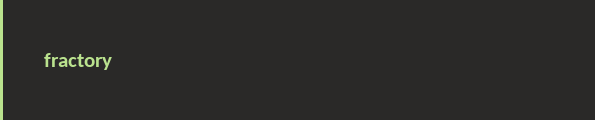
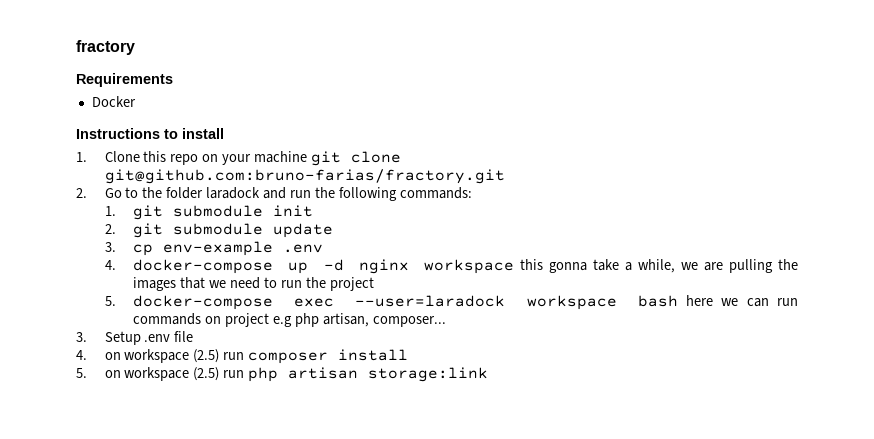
+ Requirements
+ Docker
+ Instructions to install
+ 1. Clone this repo on your machine git clone git@github.com:bruno-farias/fractory.git
+ 2. Go to the folder laradock and run the following commands:
+ 1. git submodule init
+ 2. git submodule update
+ 3. cp env-example .env
+ 4. docker-compose up -d nginx workspace this gonna take a while, we are pulling the images that we need to run the project
+ 5. docker-compose exec --user=laradock workspace bash here we can run commands on project e.g php artisan, composer...
+ 3. Setup .env file
+ 4. on workspace (2.5) run composer install
+ 5. on workspace (2.5) run php artisan storage:link

